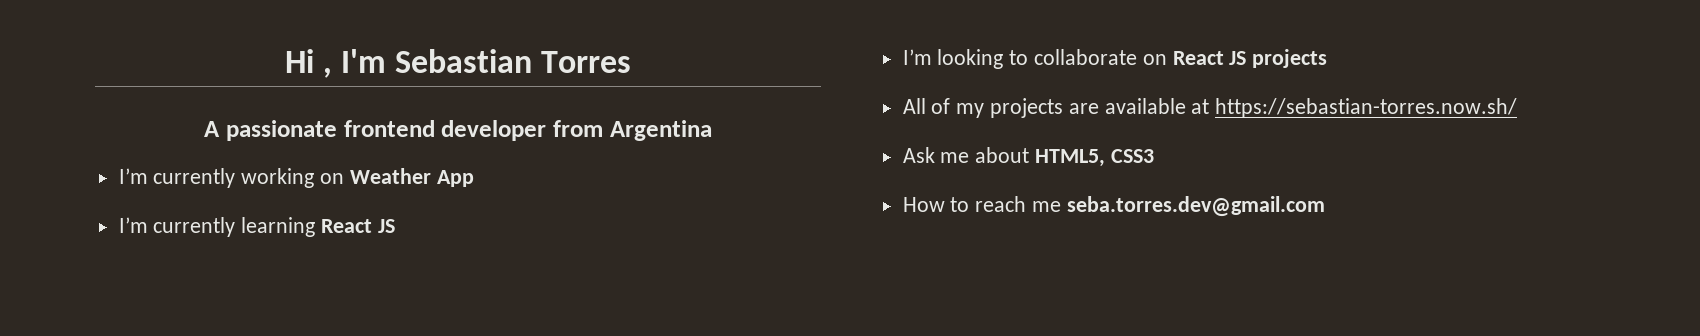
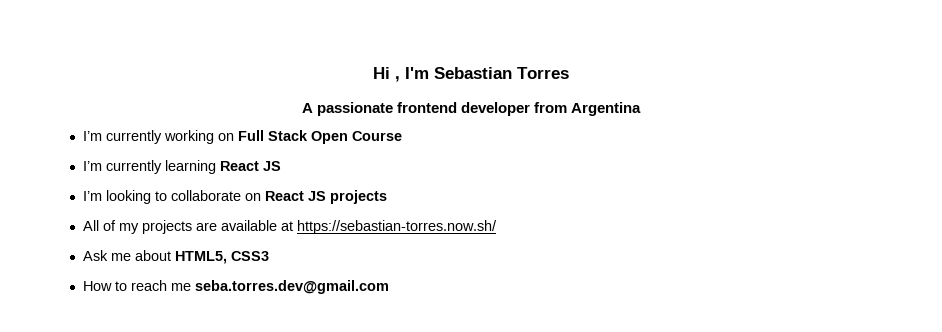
- I’m currently working on Weather App
+ I’m currently working on Full Stack Open Course

